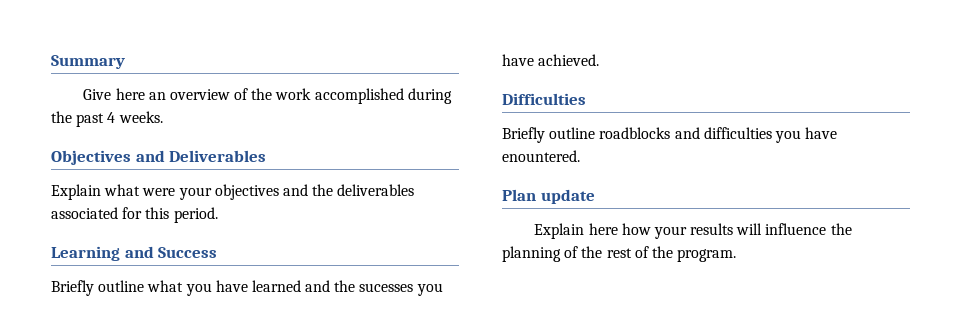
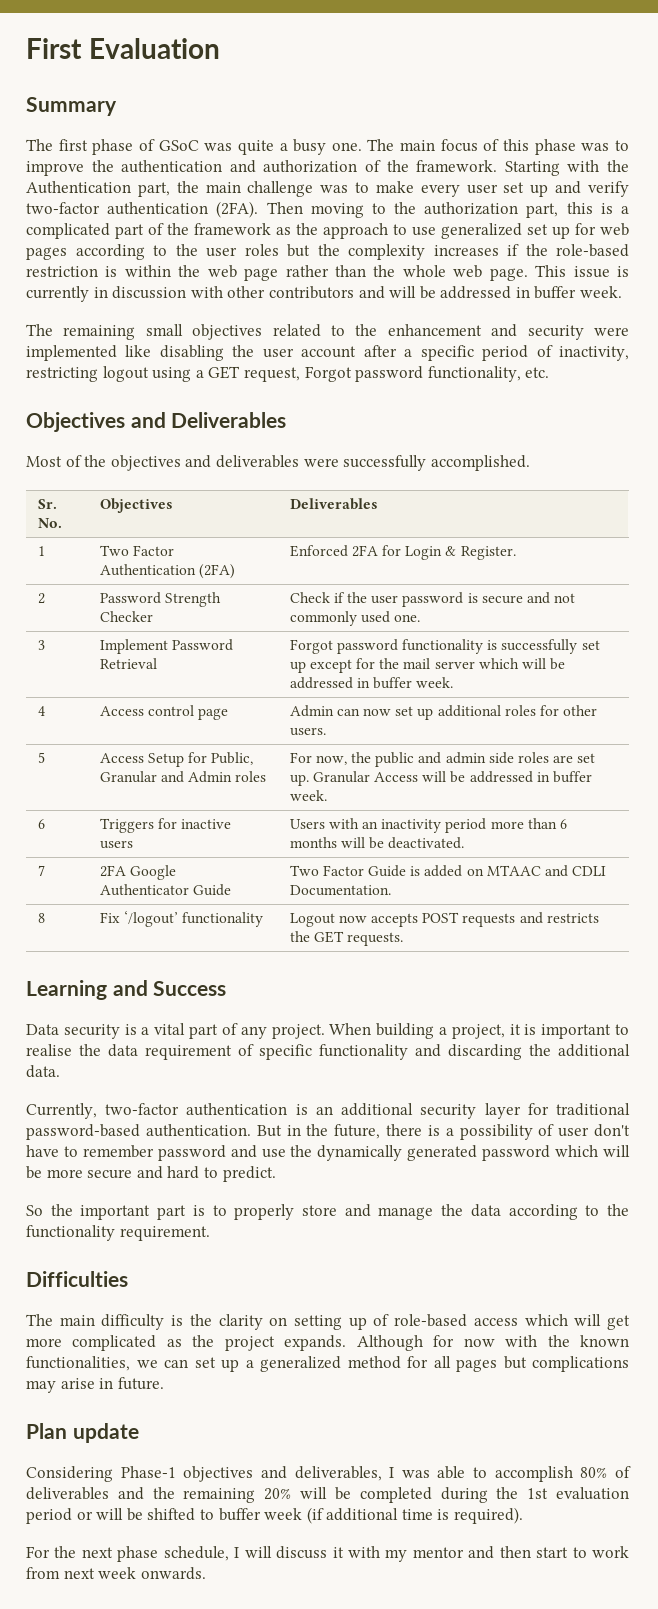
+ First Evaluation
- Give here an overview of the work accomplished during the past 4 weeks.
+ The first phase of GSoC was quite a busy one. The main focus of this phase was to improve the authentication and authorization of the framework. Starting with the Authentication part, the main challenge was to make every user set up and verify two-factor authentication (2FA). Then moving to the authorization part, this is a complicated part of the framework as the approach to use generalized set up for web pages according to the user roles but the complexity increases if the role-based restriction is within the web page rather than the whole web page. This issue is currently in discussion with other contributors and will be addressed in buffer week.
+ The remaining small objectives related to the enhancement and security were implemented like disabling the user account after a specific period of inactivity, restricting logout using a GET request, Forgot password functionality, etc.
  Objectives and Deliverables
- Explain what were your objectives and the deliverables associated for this period.
+ Most of the objectives and deliverables were successfully accomplished.
+ Sr. No. | Objectives | Deliverables
+ 1 | Two Factor Authentication (2FA) | Enforced 2FA for Login & Register.
+ 2 | Password Strength Checker | Check if the user password is secure and not commonly used one.
+ 3 | Implement Password Retrieval | Forgot password functionality is successfully set up except for the mail server which will be addressed in buffer week.
+ 4 | Access control page | Admin can now set up additional roles for other users.
+ 5 | Access Setup for Public, Granular and Admin roles | For now, the public and admin side roles are set up. Granular Access will be addressed in buffer week.
+ 6 | Triggers for inactive users | Users with an inactivity period more than 6 months will be deactivated.
+ 7 | 2FA Google Authenticator Guide | Two Factor Guide is added on MTAAC and CDLI Documentation.
+ 8 | Fix ‘/logout’ functionality | Logout now accepts POST requests and restricts the GET requests.
  Learning and Success
- Briefly outline what you have learned and the sucesses you have achieved.
+ Data security is a vital part of any project. When building a project, it is important to realise the data requirement of specific functionality and discarding the additional data.
+ Currently, two-factor authentication is an additional security layer for traditional password-based authentication. But in the future, there is a possibility of user don't have to remember password and use the dynamically generated password which will be more secure and hard to predict.
+ So the important part is to properly store and manage the data according to the functionality requirement.
  Difficulties
- Briefly outline roadblocks and difficulties you have enountered.
+ The main difficulty is the clarity on setting up of role-based access which will get more complicated as the project expands. Although for now with the known functionalities, we can set up a generalized method for all pages but complications may arise in future.
  Plan update
- Explain here how your results will influence the planning of the rest of the program.
+ Considering Phase-1 objectives and deliverables, I was able to accomplish 80% of deliverables and the remaining 20% will be completed during the 1st evaluation period or will be shifted to buffer week (if additional time is required).
+ For the next phase schedule, I will discuss it with my mentor and then start to work from next week onwards.

